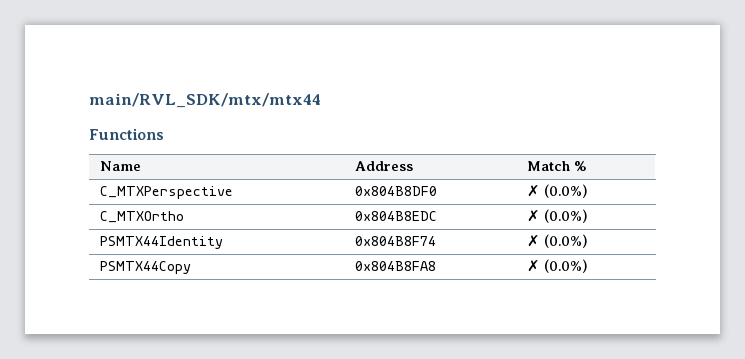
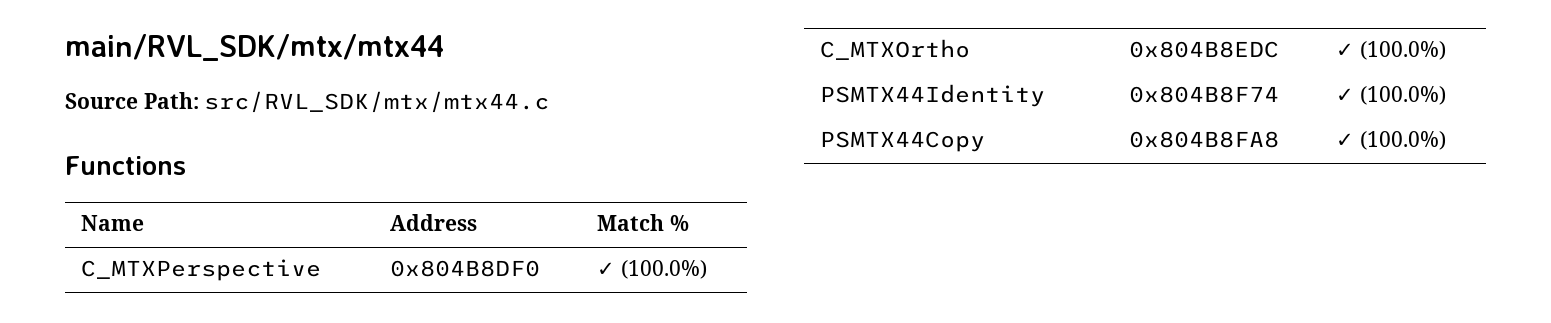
+ Source Path: src/RVL_SDK/mtx/mtx44.c
- C_MTXPerspective | 0x804B8DF0 | ✗ (0.0%)
+ C_MTXPerspective | 0x804B8DF0 | ✓ (100.0%)
- C_MTXOrtho | 0x804B8EDC | ✗ (0.0%)
+ C_MTXOrtho | 0x804B8EDC | ✓ (100.0%)
- PSMTX44Identity | 0x804B8F74 | ✗ (0.0%)
+ PSMTX44Identity | 0x804B8F74 | ✓ (100.0%)
- PSMTX44Copy | 0x804B8FA8 | ✗ (0.0%)
+ PSMTX44Copy | 0x804B8FA8 | ✓ (100.0%)

